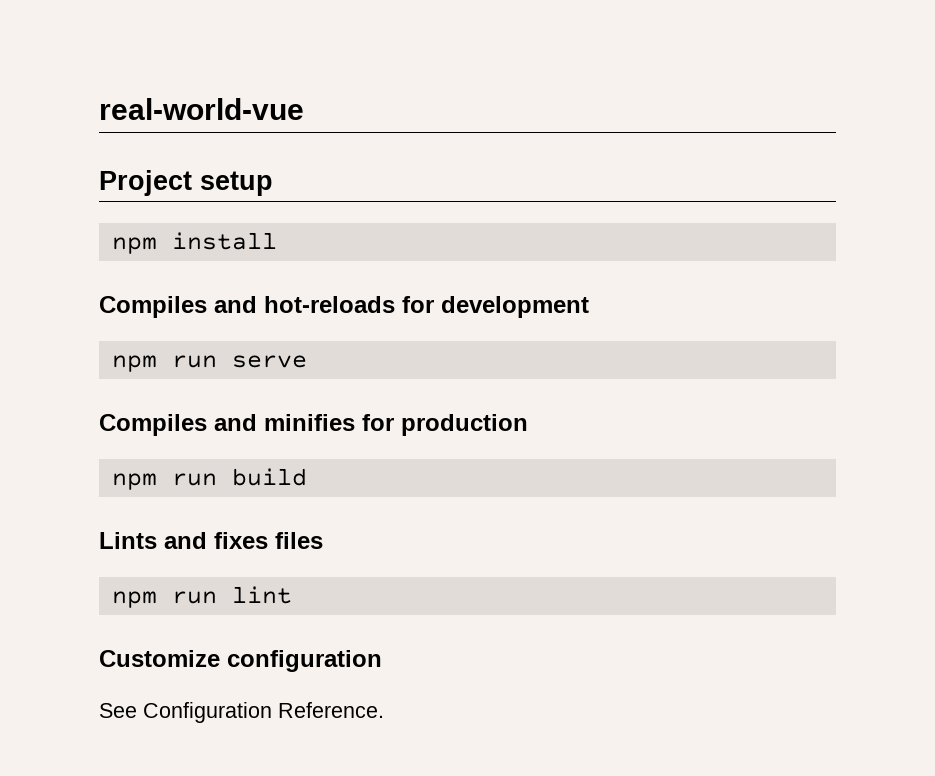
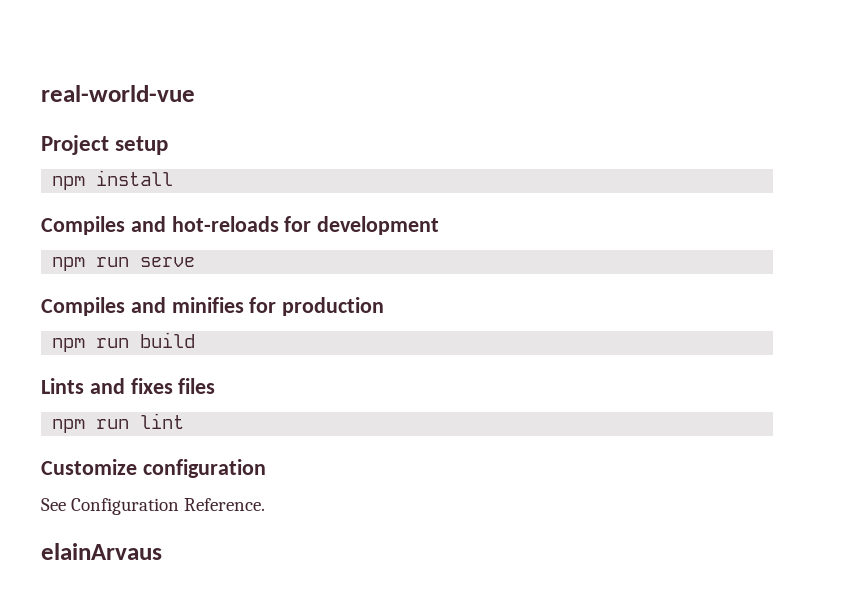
+ elainArvaus

